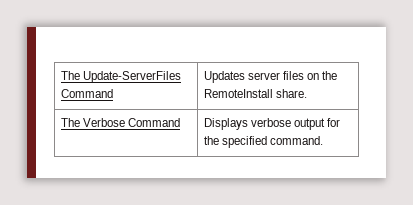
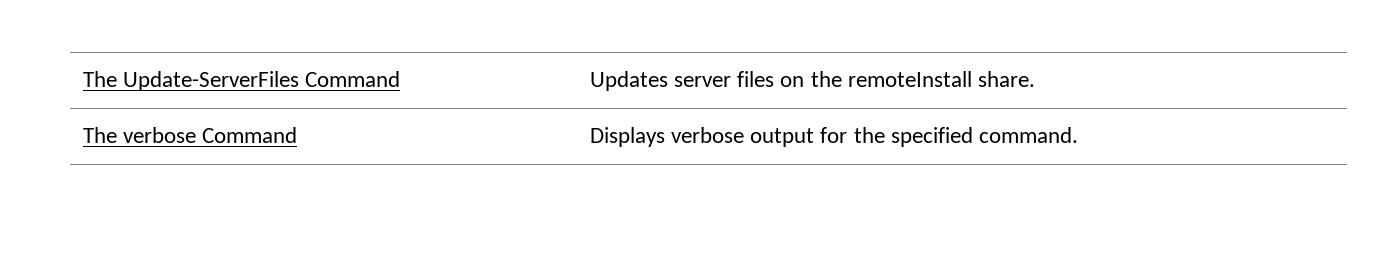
- The Update-ServerFiles Command | Updates server files on the RemoteInstall share.
+ The Update-ServerFiles Command | Updates server files on the remoteInstall share.
- The Verbose Command | Displays verbose output for the specified command.
+ The verbose Command | Displays verbose output for the specified command.

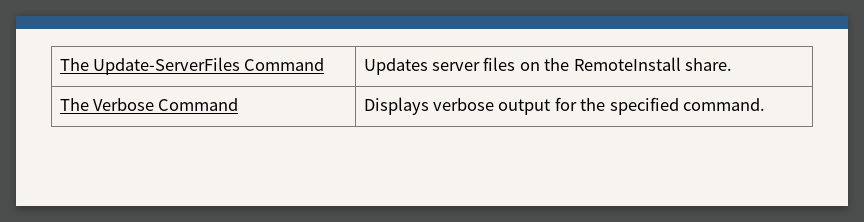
- The Update-ServerFiles Command | Updates server files on the remoteInstall share.
+ The Update-ServerFiles Command | Updates server files on the RemoteInstall share.
- The verbose Command | Displays verbose output for the specified command.
+ The Verbose Command | Displays verbose output for the specified command.

